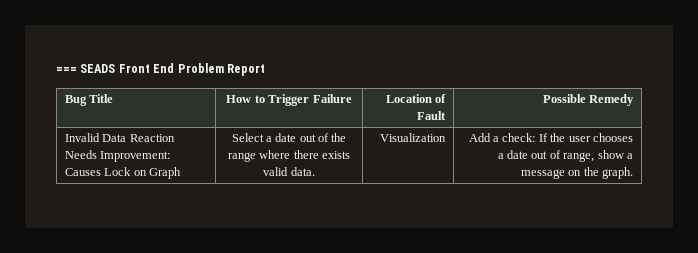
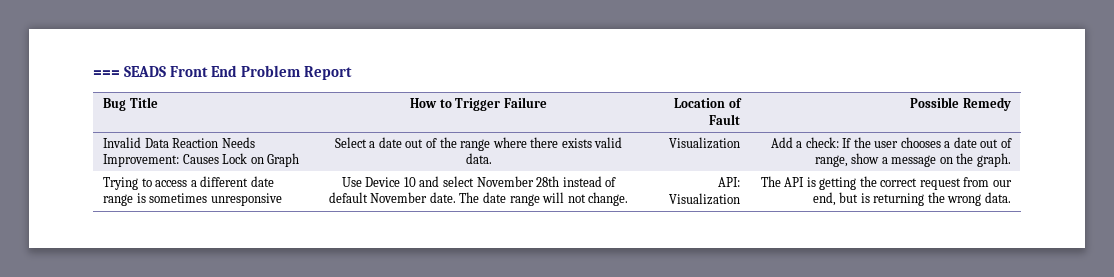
+ Trying to access a different date range is sometimes unresponsive | Use Device 10 and select November 28th instead of default November date. The date range will not change. | API: Visualization | The API is getting the correct request from our end, but is returning the wrong data.

